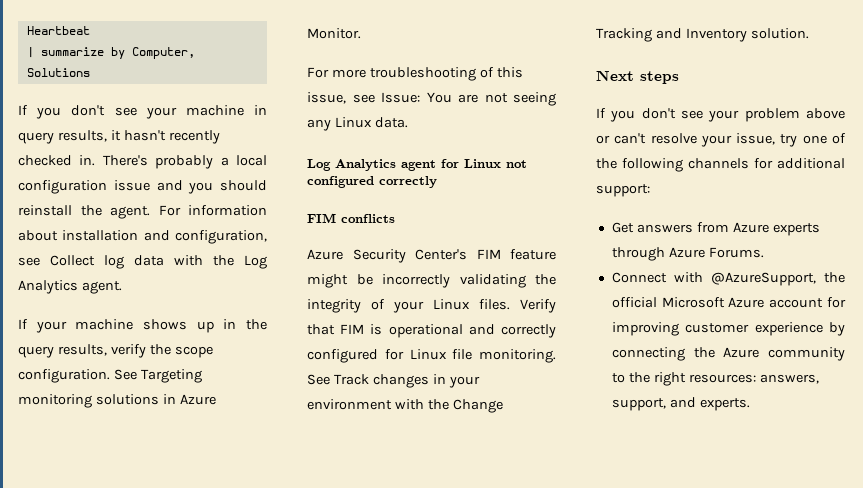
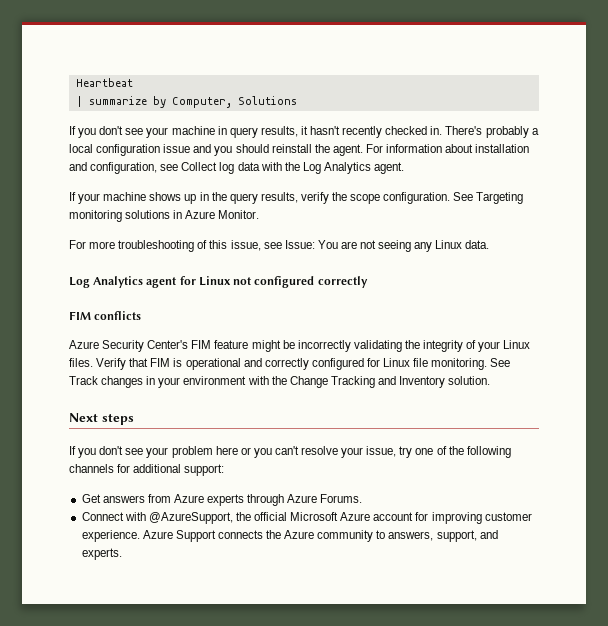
- If you don't see your problem above or can't resolve your issue, try one of the following channels for additional support:
+ If you don't see your problem here or you can't resolve your issue, try one of the following channels for additional support:
- Connect with @AzureSupport, the official Microsoft Azure account for improving customer experience by connecting the Azure community to the right resources: answers, support, and experts.
+ Connect with @AzureSupport, the official Microsoft Azure account for improving customer experience. Azure Support connects the Azure community to answers, support, and experts.

